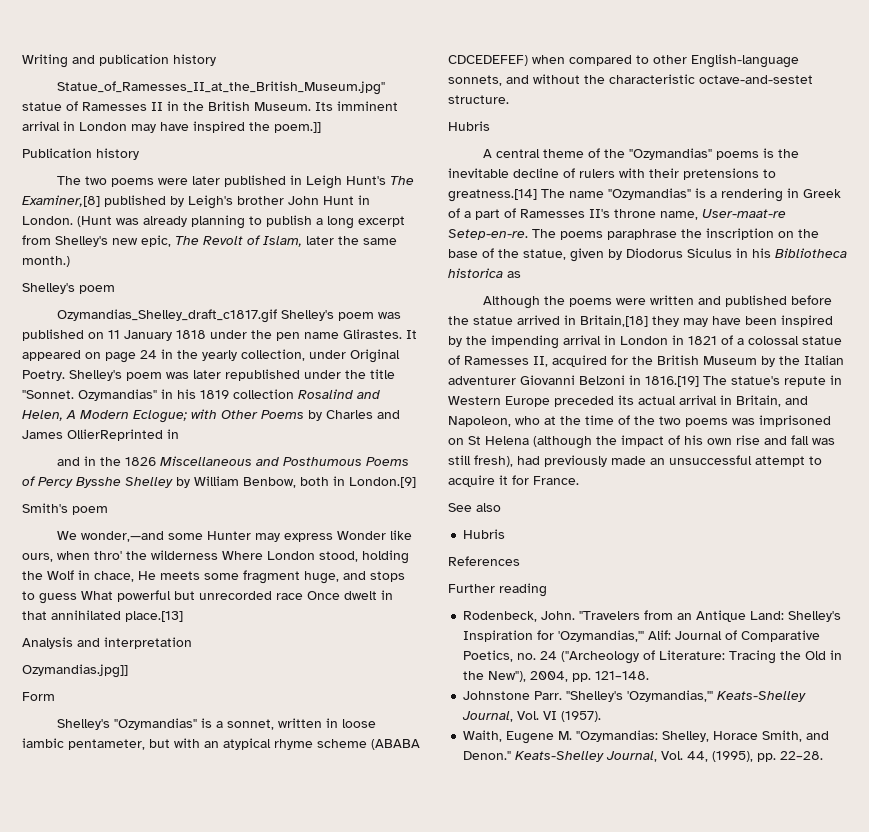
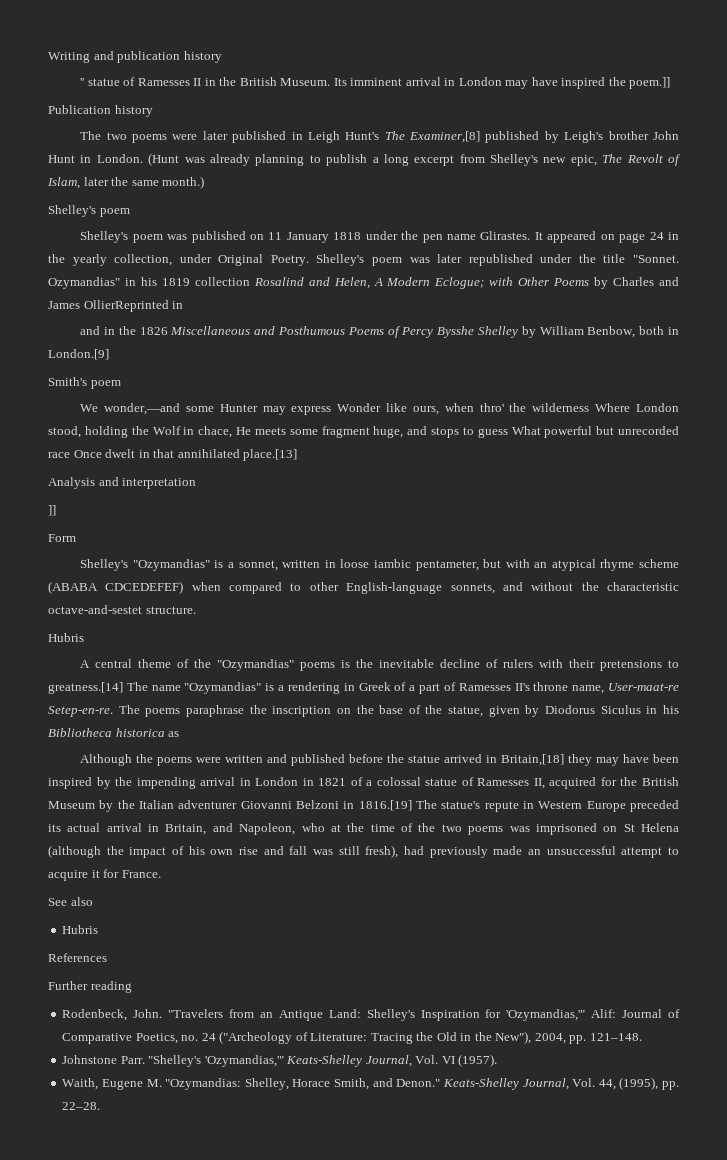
- Statue_of_Ramesses_II_at_the_British_Museum.jpg'' statue of Ramesses II in the British Museum.
+ '' statue of Ramesses II in the British Museum.
- Ozymandias_Shelley_draft_c1817.gif Shelley's poem was published on 11 January 1818 under the pen name Glirastes.
+ Shelley's poem was published on 11 January 1818 under the pen name Glirastes.
- Ozymandias.jpg]]
+ ]]

